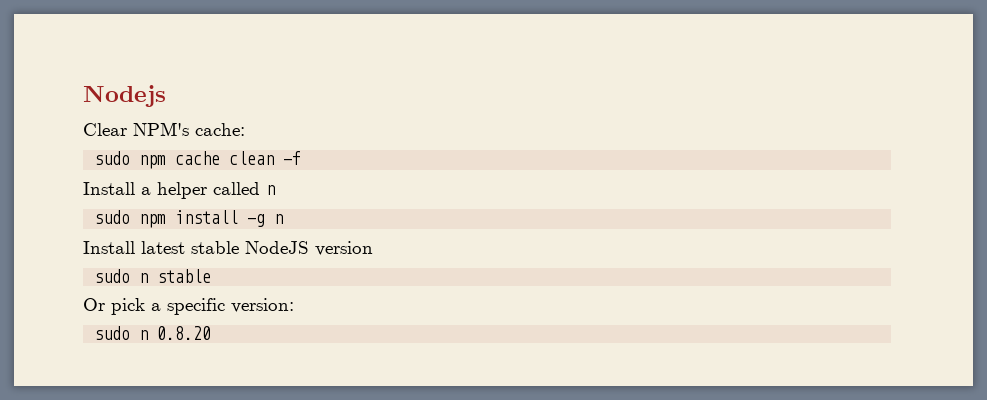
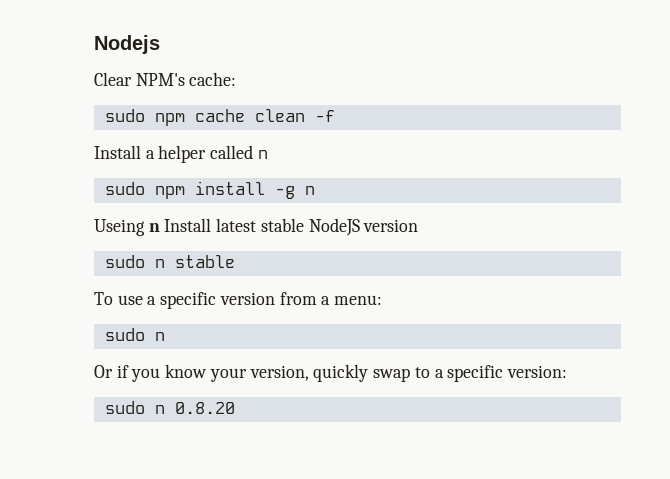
- Install latest stable NodeJS version
+ Useing n Install latest stable NodeJS version
- Or pick a specific version:
+ To use a specific version from a menu:
+ sudo n
+ Or if you know your version, quickly swap to a specific version:

